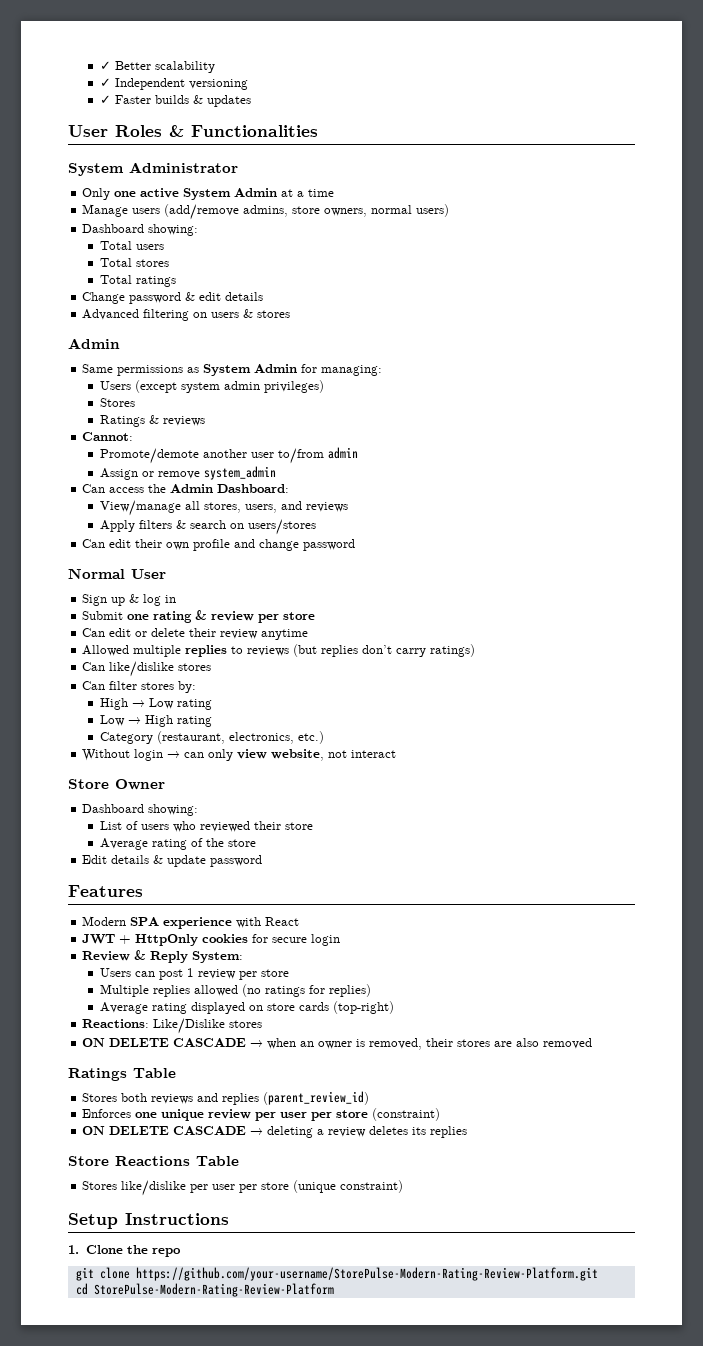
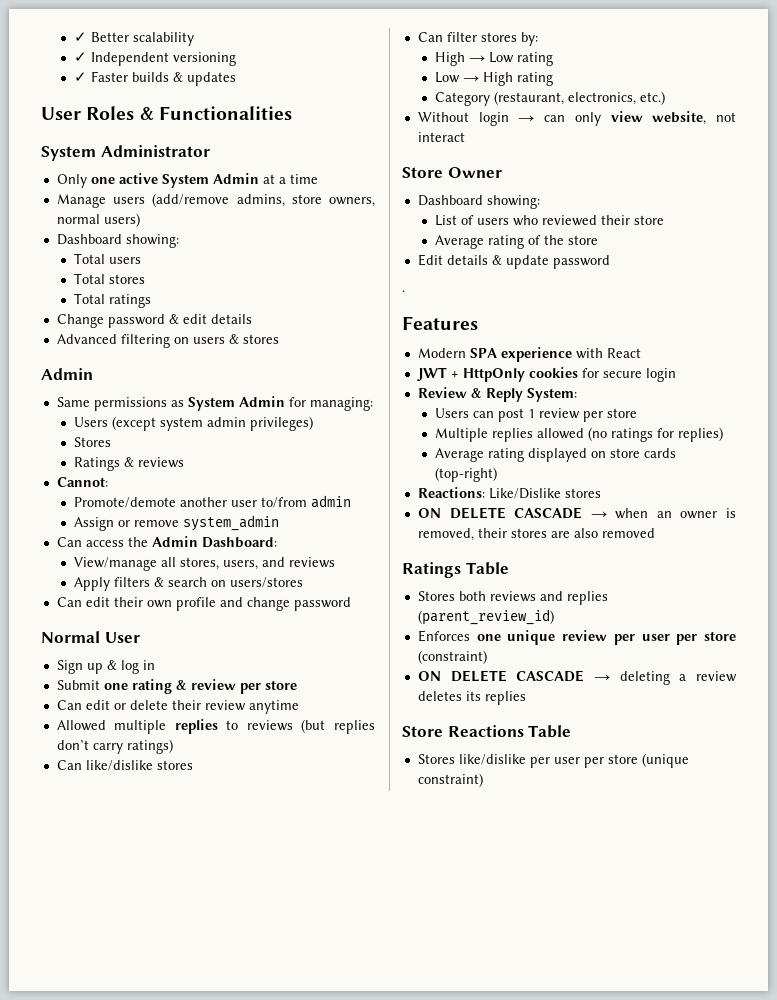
+ .
- Setup Instructions
- 1. Clone the repo
- git clone https://github.com/your-username/StorePulse-Modern-Rating-Review-Platform.git
- cd StorePulse-Modern-Rating-Review-Platform

